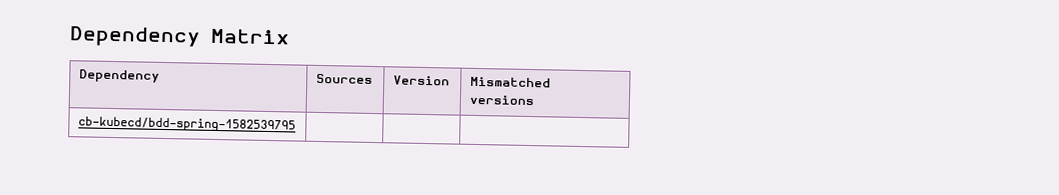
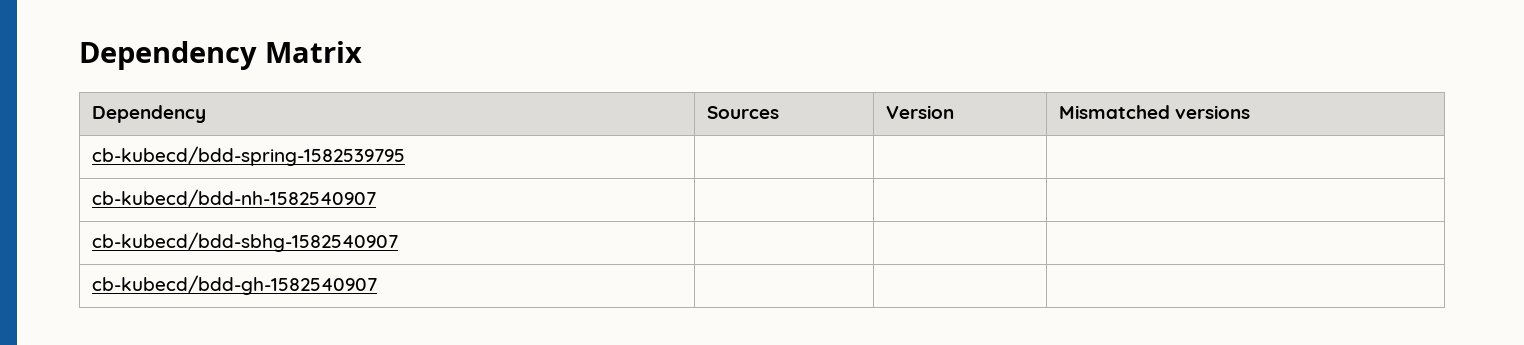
+ cb-kubecd/bdd-nh-1582540907 | | |
+ cb-kubecd/bdd-sbhg-1582540907 | | |
+ cb-kubecd/bdd-gh-1582540907 | | |

